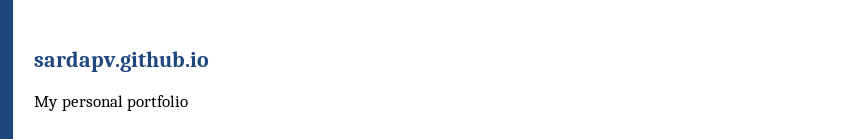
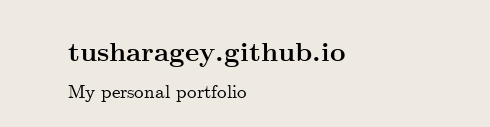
- sardapv.github.io
+ tusharagey.github.io

